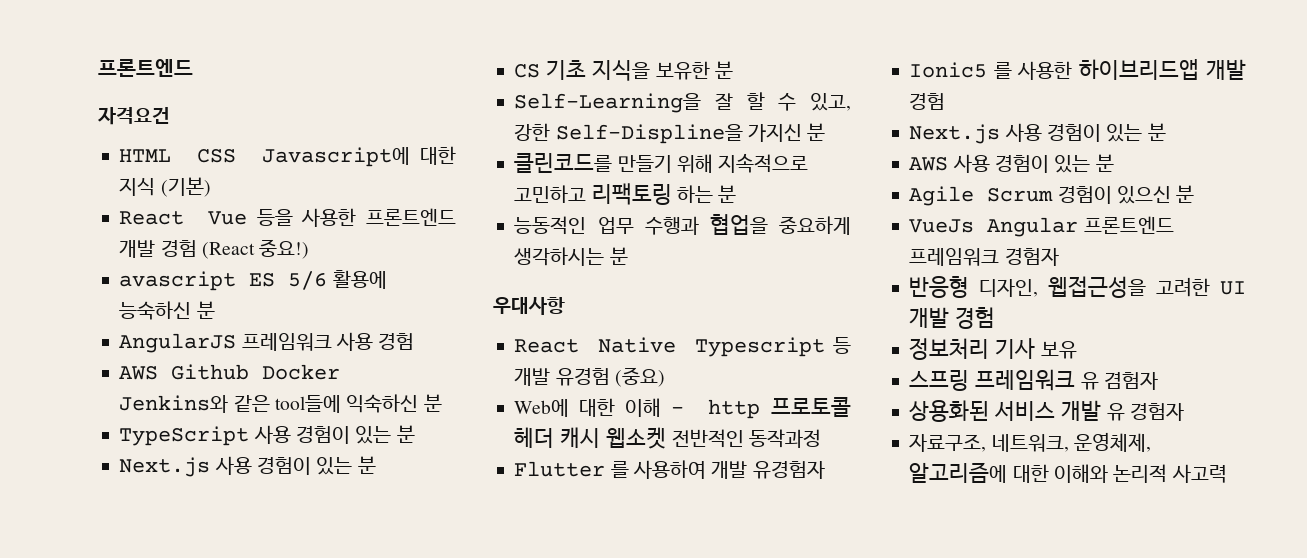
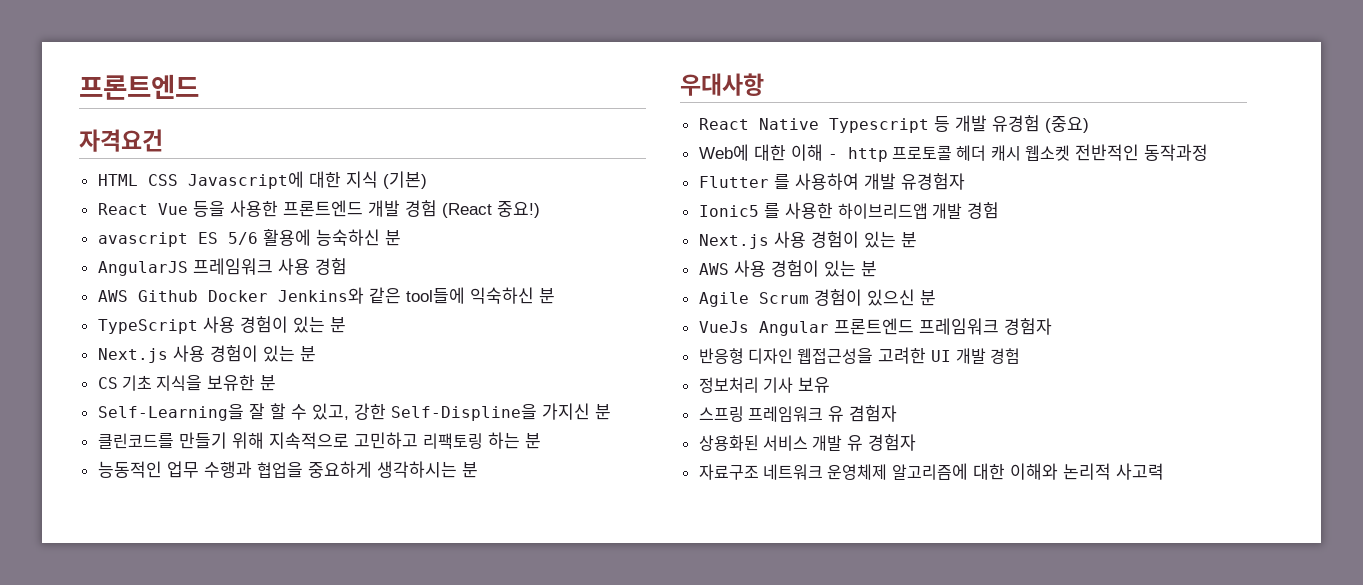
- 반응형 디자인, 웹접근성을 고려한 UI 개발 경험
+ 반응형 디자인 웹접근성을 고려한 UI 개발 경험
- 자료구조, 네트워크, 운영체제, 알고리즘에 대한 이해와 논리적 사고력
+ 자료구조 네트워크 운영체제 알고리즘에 대한 이해와 논리적 사고력

